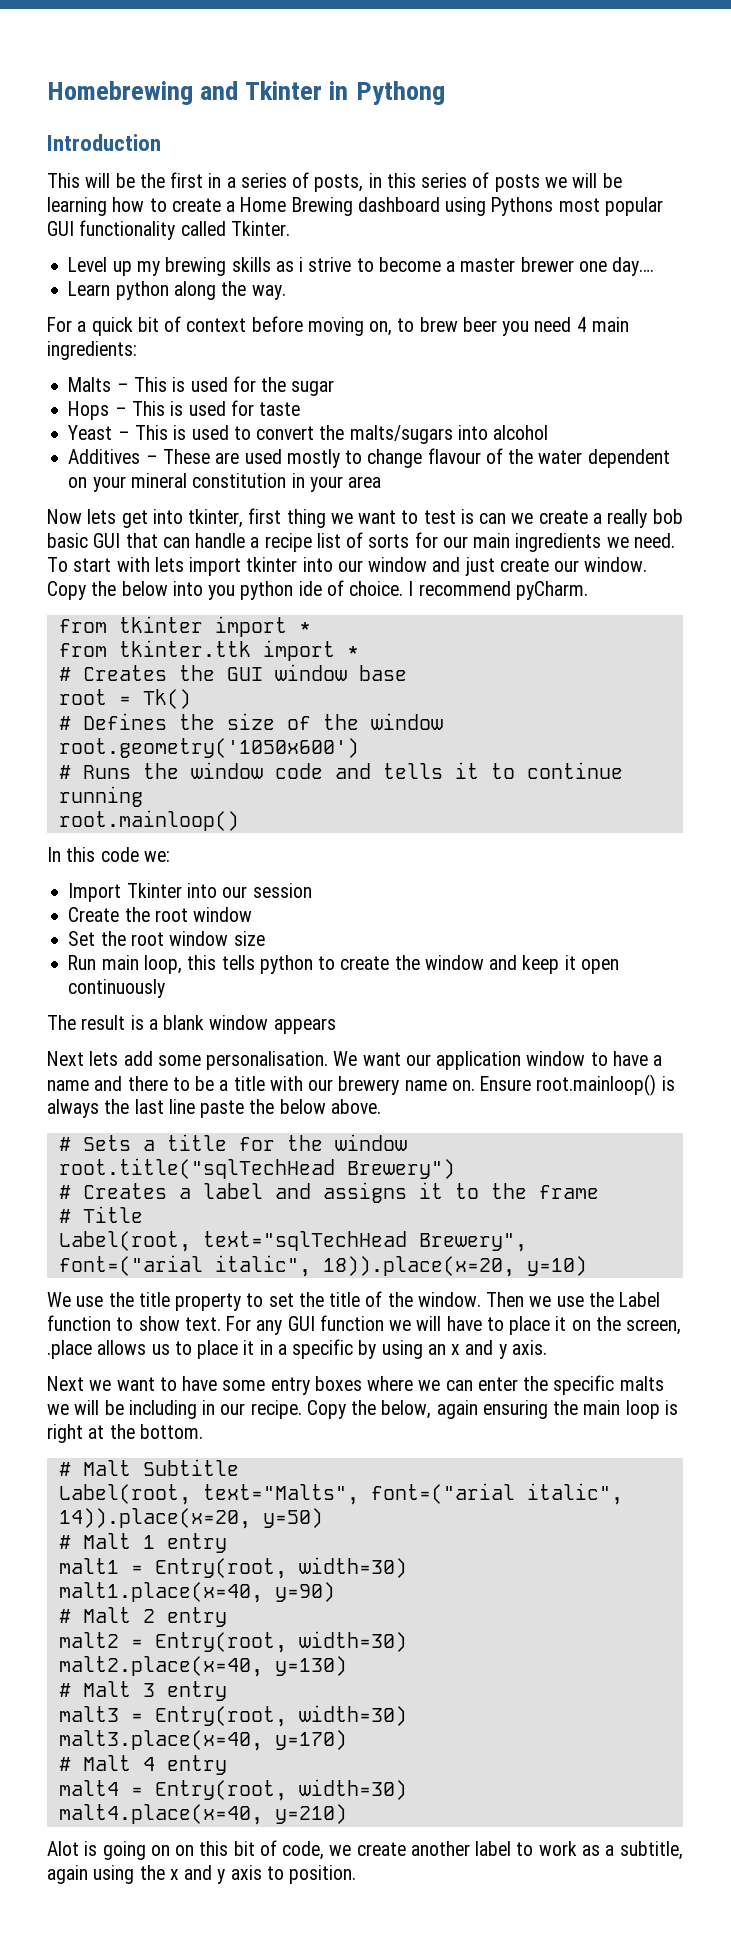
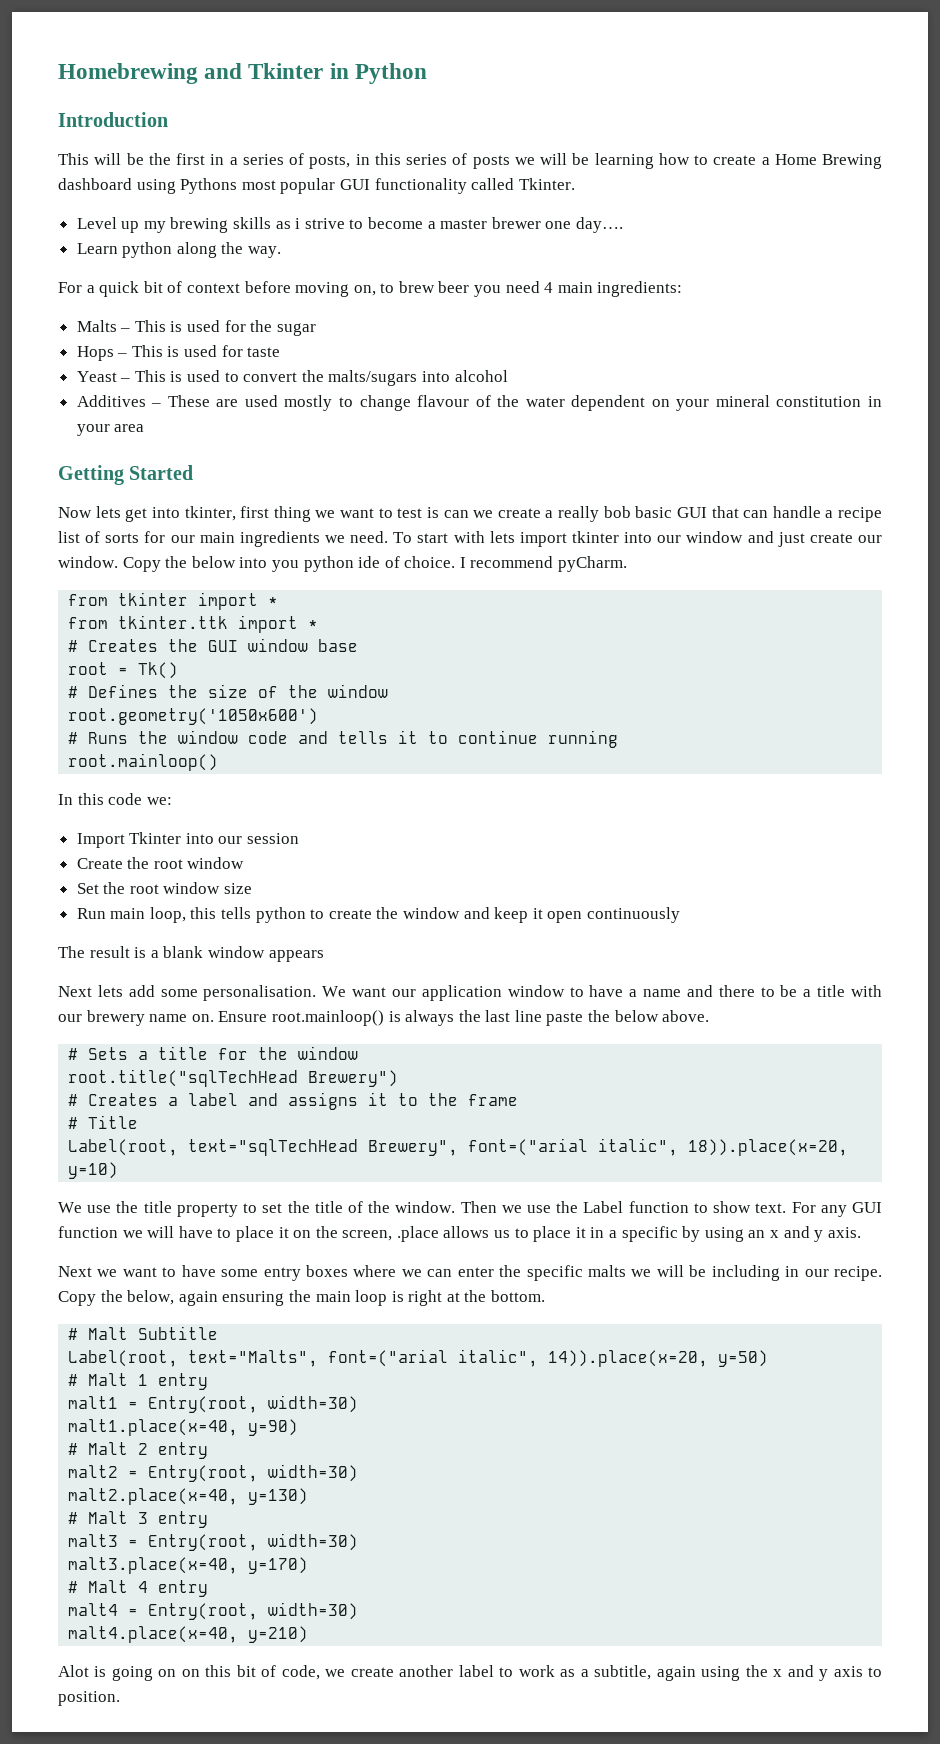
- Homebrewing and Tkinter in Pythong
+ Homebrewing and Tkinter in Python
+ Getting Started

